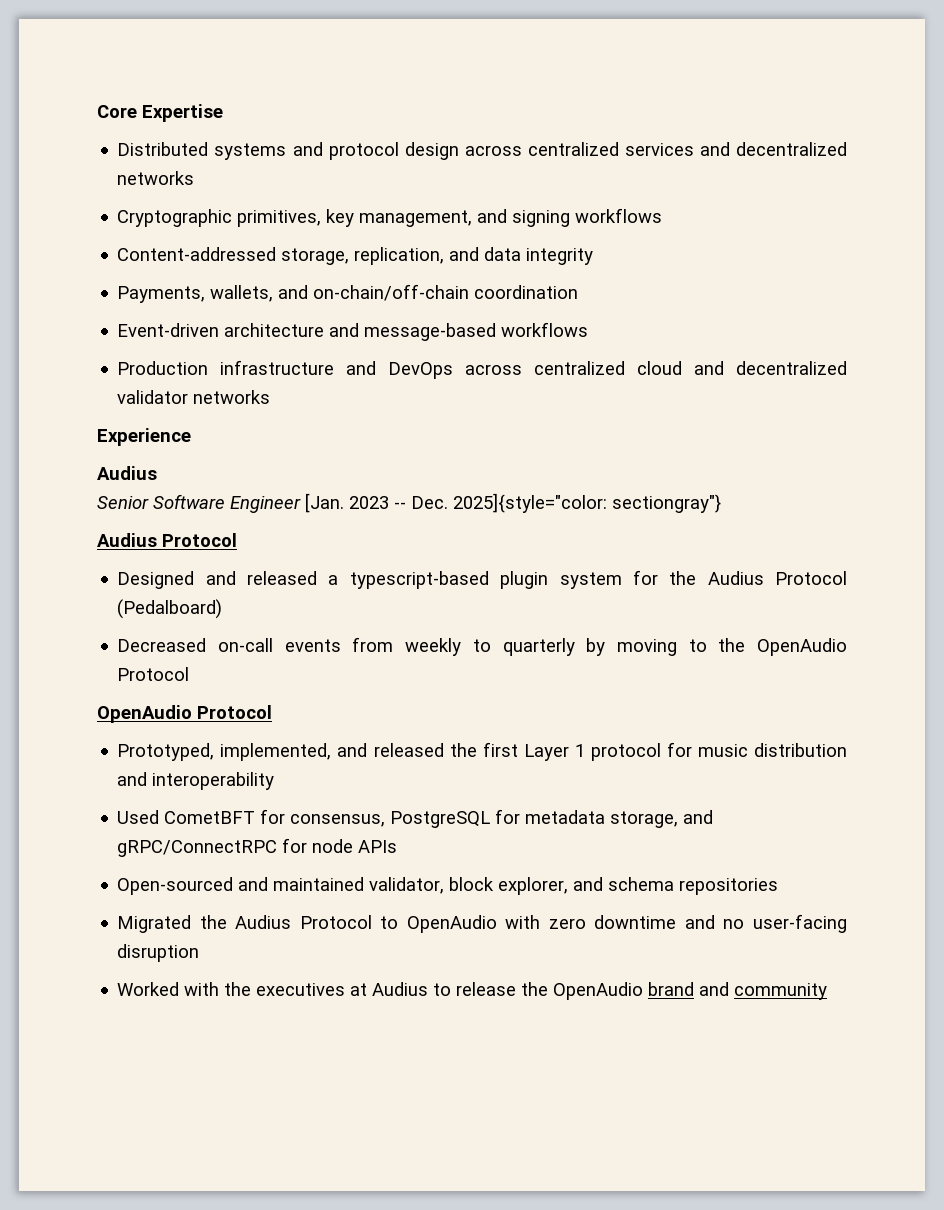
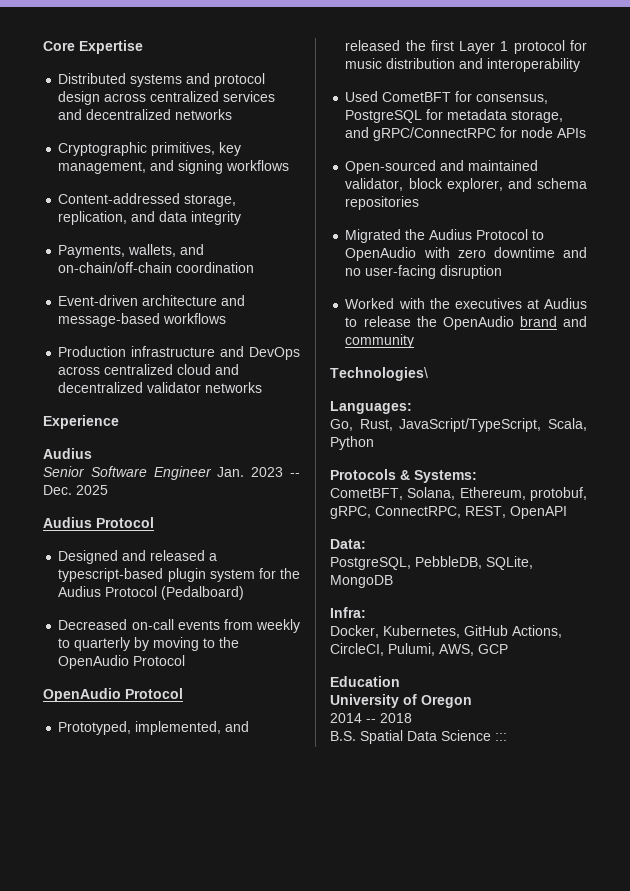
- Senior Software Engineer [Jan. 2023 -- Dec. 2025]{style="color: sectiongray"}
+ Senior Software Engineer Jan. 2023 -- Dec. 2025
+ Technologies\
+ Languages:
+ Go, Rust, JavaScript/TypeScript, Scala, Python
+ Protocols & Systems:
+ CometBFT, Solana, Ethereum, protobuf, gRPC, ConnectRPC, REST, OpenAPI
+ Data:
+ PostgreSQL, PebbleDB, SQLite, MongoDB
+ Infra:
+ Docker, Kubernetes, GitHub Actions, CircleCI, Pulumi, AWS, GCP
+ Education
+ University of Oregon
+ 2014 -- 2018
+ B.S. Spatial Data Science :::

